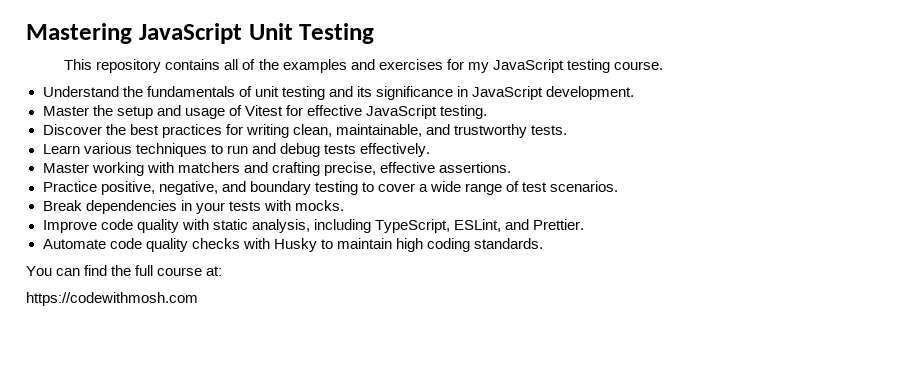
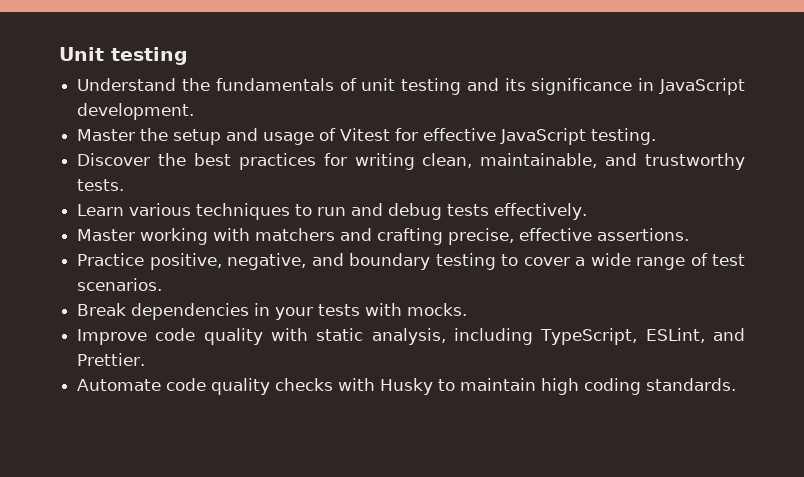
- Mastering JavaScript Unit Testing
- This repository contains all of the examples and exercises for my JavaScript testing course.
+ Unit testing
- You can find the full course at:
- https://codewithmosh.com

